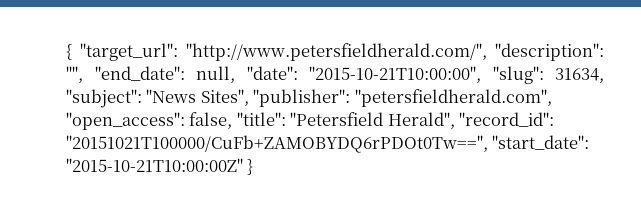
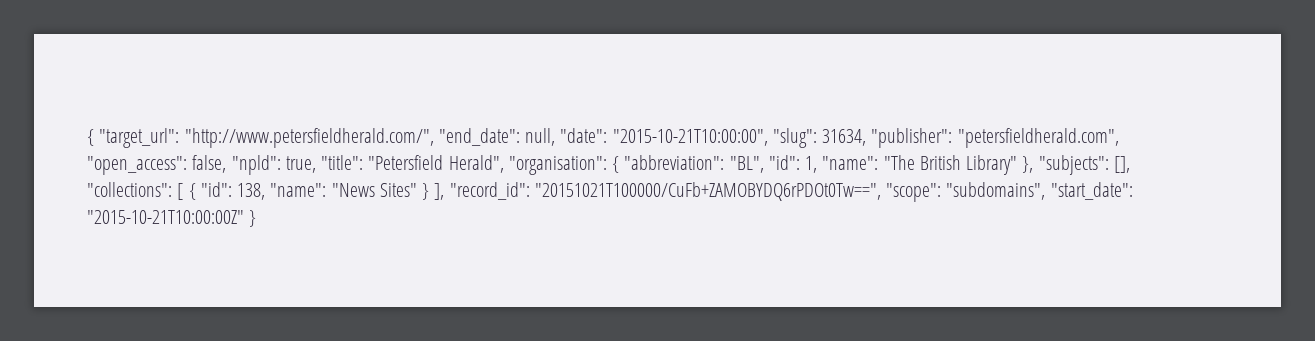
- { "target_url": "http://www.petersfieldherald.com/", "description": "", "end_date": null, "date": "2015-10-21T10:00:00", "slug": 31634, "subject": "News Sites", "publisher": "petersfieldherald.com", "open_access": false, "title": "Petersfield Herald", "record_id": "20151021T100000/CuFb+ZAMOBYDQ6rPDOt0Tw==", "start_date": "2015-10-21T10:00:00Z" }
+ { "target_url": "http://www.petersfieldherald.com/", "end_date": null, "date": "2015-10-21T10:00:00", "slug": 31634, "publisher": "petersfieldherald.com", "open_access": false, "npld": true, "title": "Petersfield Herald", "organisation": { "abbreviation": "BL", "id": 1, "name": "The British Library" }, "subjects": [], "collections": [ { "id": 138, "name": "News Sites" } ], "record_id": "20151021T100000/CuFb+ZAMOBYDQ6rPDOt0Tw==", "scope": "subdomains", "start_date": "2015-10-21T10:00:00Z" }

